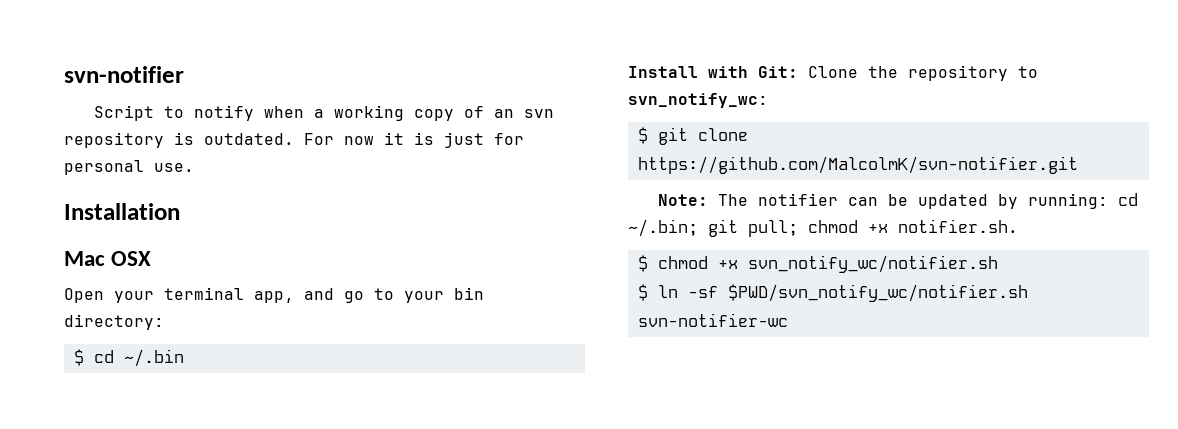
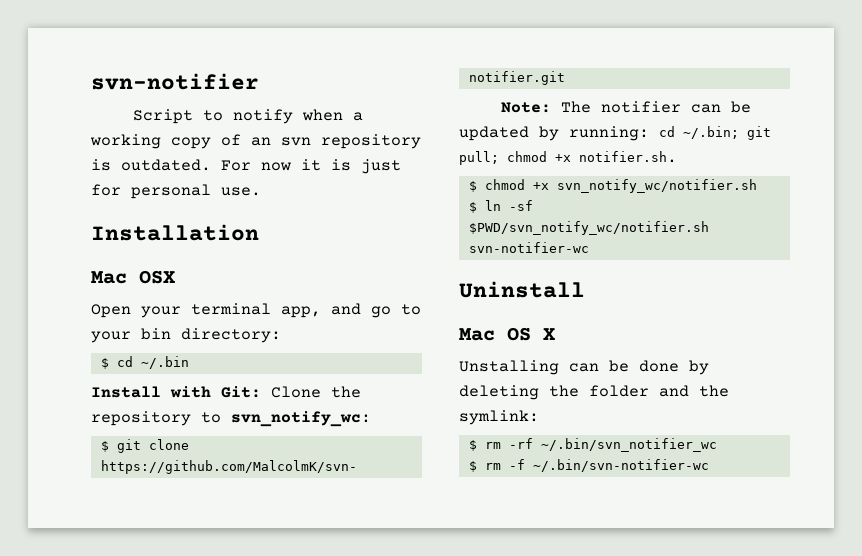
+ Uninstall
+ Mac OS X
+ Unstalling can be done by deleting the folder and the symlink:
+ $ rm -rf ~/.bin/svn_notifier_wc
+ $ rm -f ~/.bin/svn-notifier-wc

